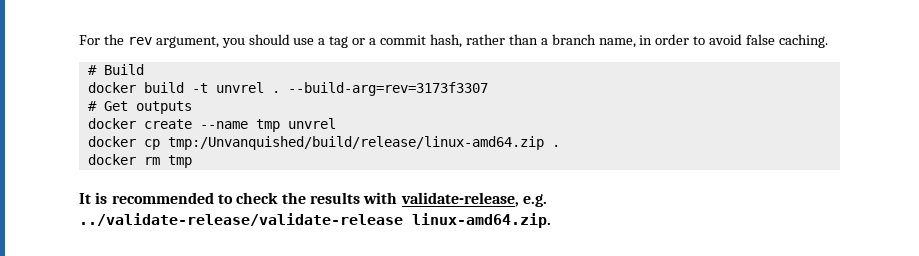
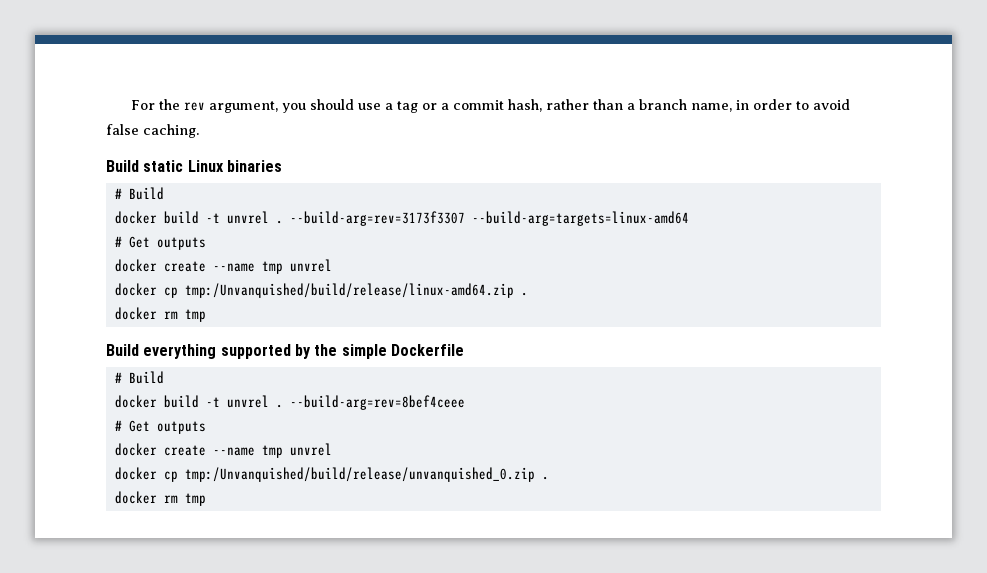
+ Build static Linux binaries
- --build-arg=rev=3173f3307
+ --build-arg=rev=3173f3307 --build-arg=targets=linux-amd64
- It is recommended to check the results with validate-release, e.g. ../validate-release/validate-release linux-amd64.zip.
+ Build everything supported by the simple Dockerfile
+ # Build
+ docker build -t unvrel . --build-arg=rev=8bef4ceee
+ # Get outputs
+ docker create --name tmp unvrel
+ docker cp tmp:/Unvanquished/build/release/unvanquished_0.zip .
+ docker rm tmp

